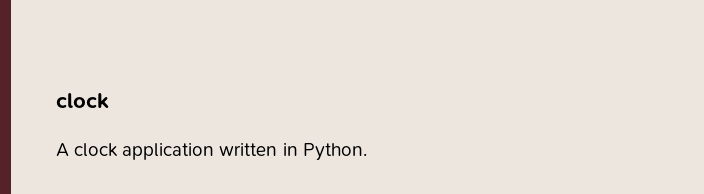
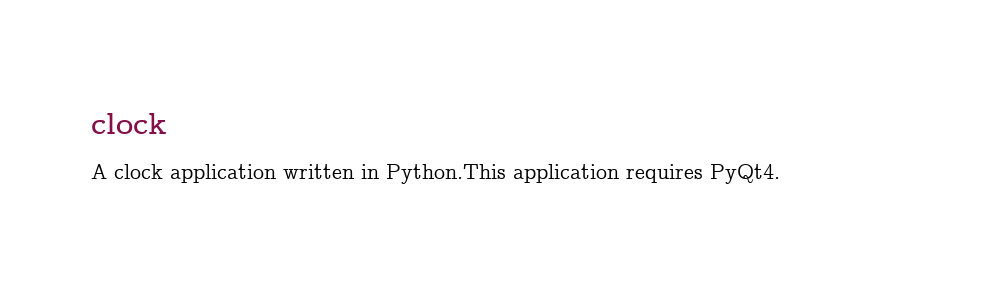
- A clock application written in Python.
+ A clock application written in Python.This application requires PyQt4.

